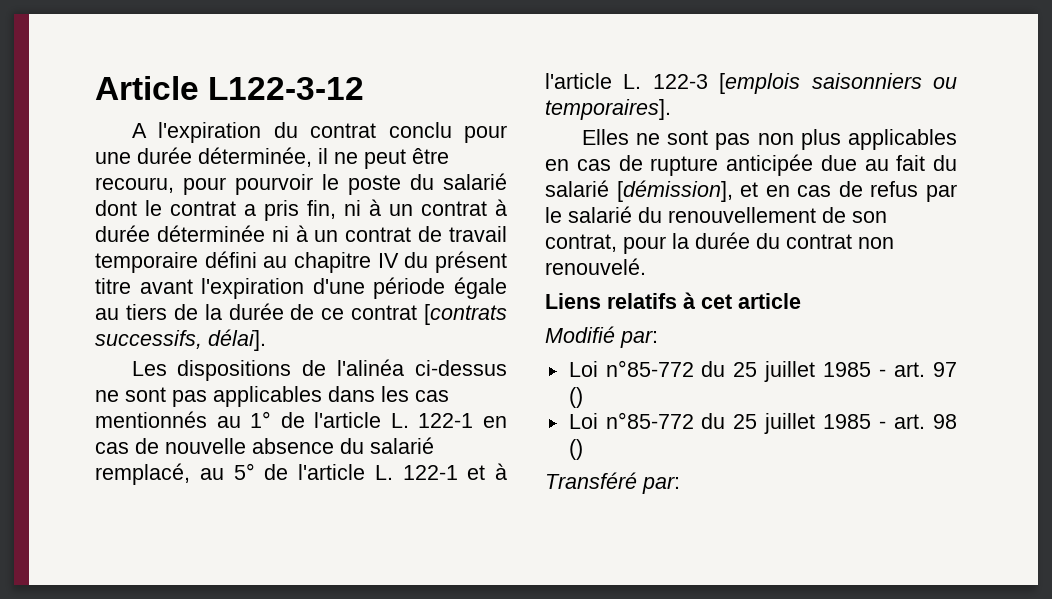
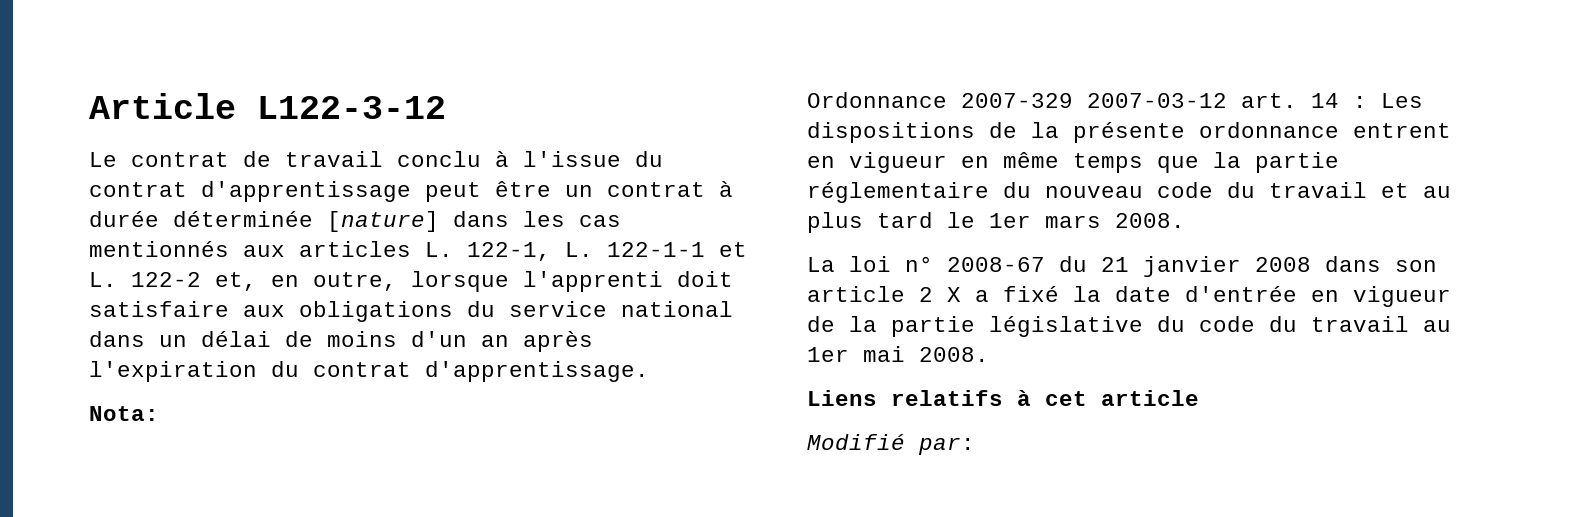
- A l'expiration du contrat conclu pour une durée déterminée, il ne peut être recouru, pour pourvoir le poste du salarié dont le contrat a pris fin, ni à un contrat à durée déterminée ni à un contrat de travail temporaire défini au chapitre IV du présent titre avant l'expiration d'une période égale au tiers de la durée de ce contrat [contrats successifs, délai].
- Les dispositions de l'alinéa ci-dessus ne sont pas applicables dans les cas mentionnés au 1° de l'article L. 122-1 en cas de nouvelle absence du salarié remplacé, au 5° de l'article L. 122-1 et à l'article L. 122-3 [emplois saisonniers ou temporaires].
- Elles ne sont pas non plus applicables en cas de rupture anticipée due au fait du salarié [démission], et en cas de refus par le salarié du renouvellement de son contrat, pour la durée du contrat non renouvelé.
+ Le contrat de travail conclu à l'issue du contrat d'apprentissage peut être un contrat à durée déterminée [nature] dans les cas mentionnés aux articles L. 122-1, L. 122-1-1 et L. 122-2 et, en outre, lorsque l'apprenti doit satisfaire aux obligations du service national dans un délai de moins d'un an après l'expiration du contrat d'apprentissage.
+ Nota:
+ Ordonnance 2007-329 2007-03-12 art. 14 : Les dispositions de la présente ordonnance entrent en vigueur en même temps que la partie réglementaire du nouveau code du travail et au plus tard le 1er mars 2008.
+ La loi n° 2008-67 du 21 janvier 2008 dans son article 2 X a fixé la date d'entrée en vigueur de la partie législative du code du travail au 1er mai 2008.
- Loi n°85-772 du 25 juillet 1985 - art. 97 ()
- Loi n°85-772 du 25 juillet 1985 - art. 98 ()
- Transféré par:

